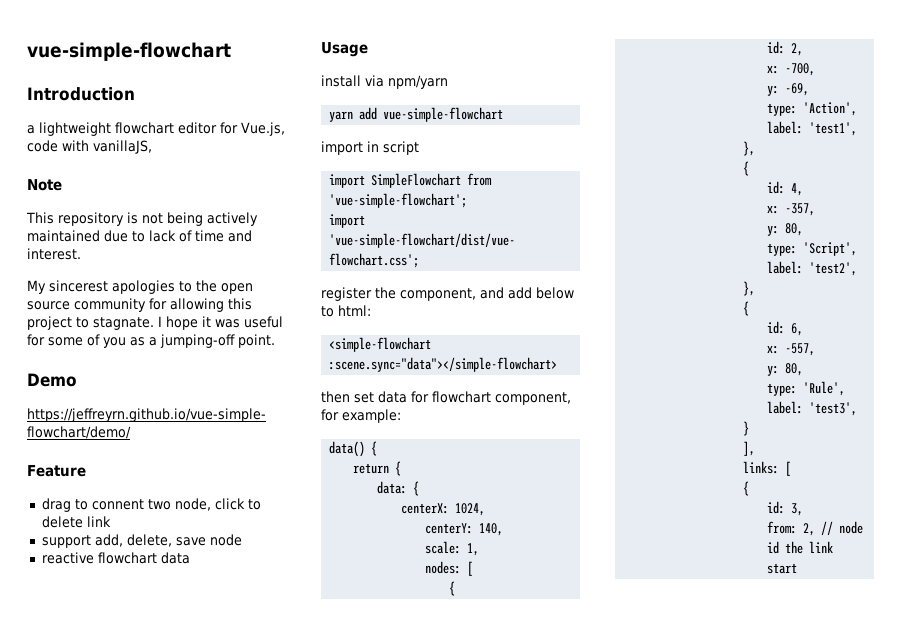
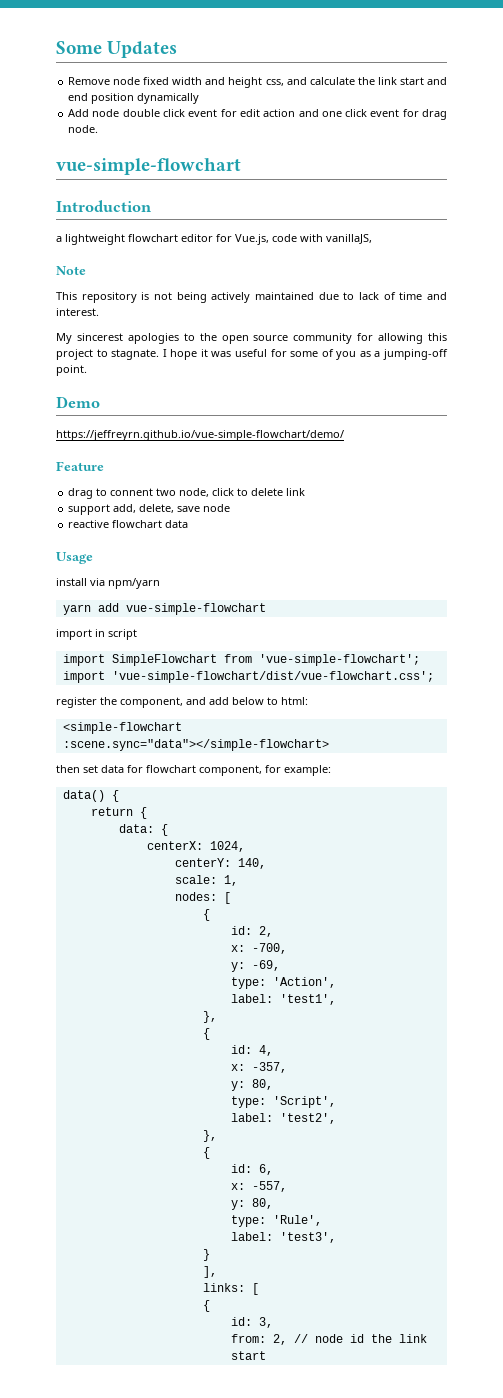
+ Some Updates
+ Remove node fixed width and height css, and calculate the link start and end position dynamically
+ Add node double click event for edit action and one click event for drag node.

